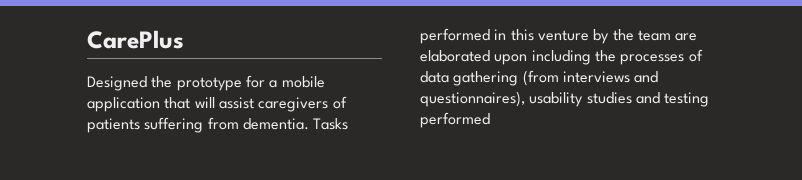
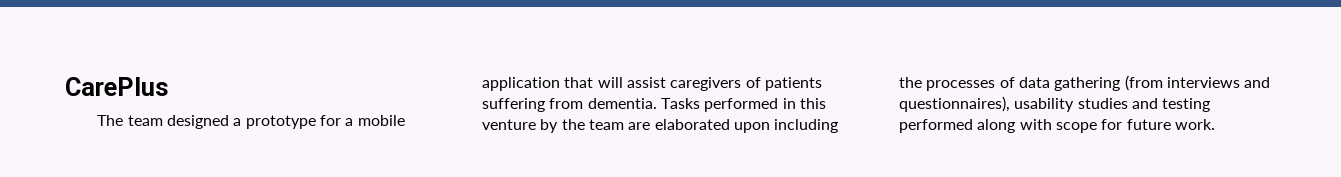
- Designed the prototype for a mobile application that will assist caregivers of patients suffering from dementia.
+ The team designed a prototype for a mobile application that will assist caregivers of patients suffering from dementia.
- Tasks performed in this venture by the team are elaborated upon including the processes of data gathering (from interviews and questionnaires), usability studies and testing performed
+ Tasks performed in this venture by the team are elaborated upon including the processes of data gathering (from interviews and questionnaires), usability studies and testing performed along with scope for future work.

